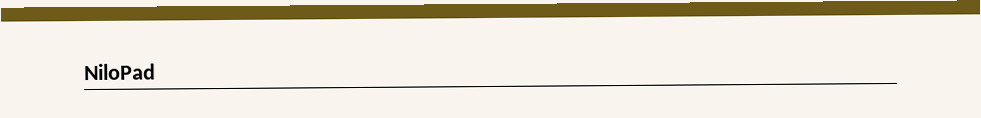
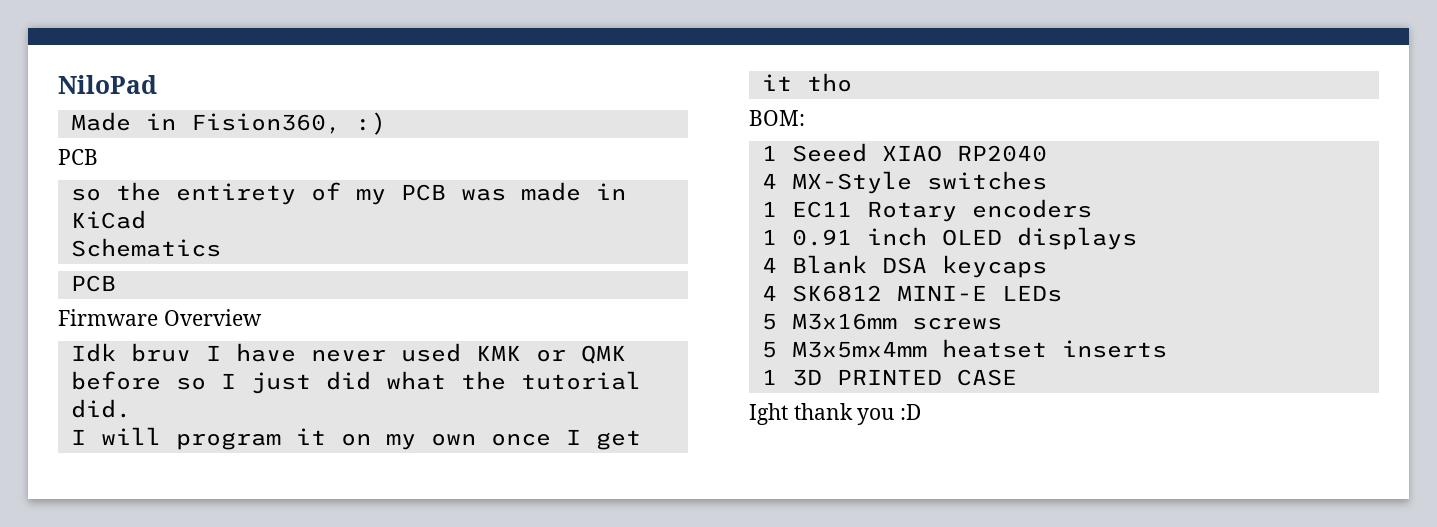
+ Made in Fision360, :)
+ PCB
+ so the entirety of my PCB was made in KiCad
+ Schematics
+ PCB
+ Firmware Overview
+ Idk bruv I have never used KMK or QMK before so I just did what the tutorial did.
+ I will program it on my own once I get it tho
+ BOM:
+ 1 Seeed XIAO RP2040
+ 4 MX-Style switches
+ 1 EC11 Rotary encoders
+ 1 0.91 inch OLED displays
+ 4 Blank DSA keycaps
+ 4 SK6812 MINI-E LEDs
+ 5 M3x16mm screws
+ 5 M3x5mx4mm heatset inserts
+ 1 3D PRINTED CASE
+ Ight thank you :D

